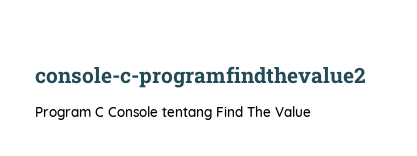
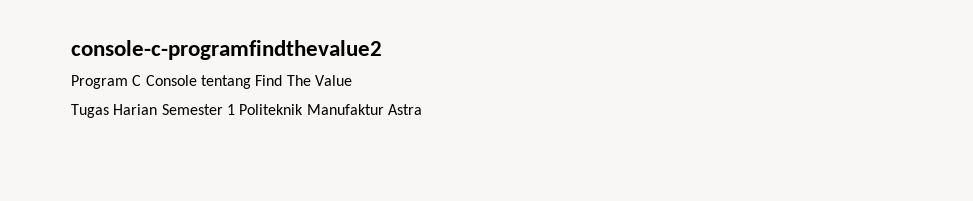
+ Tugas Harian Semester 1 Politeknik Manufaktur Astra

